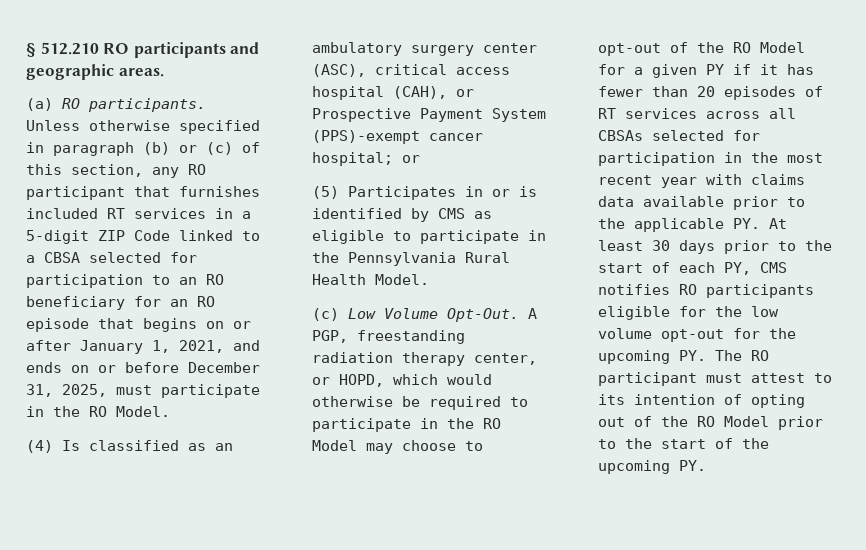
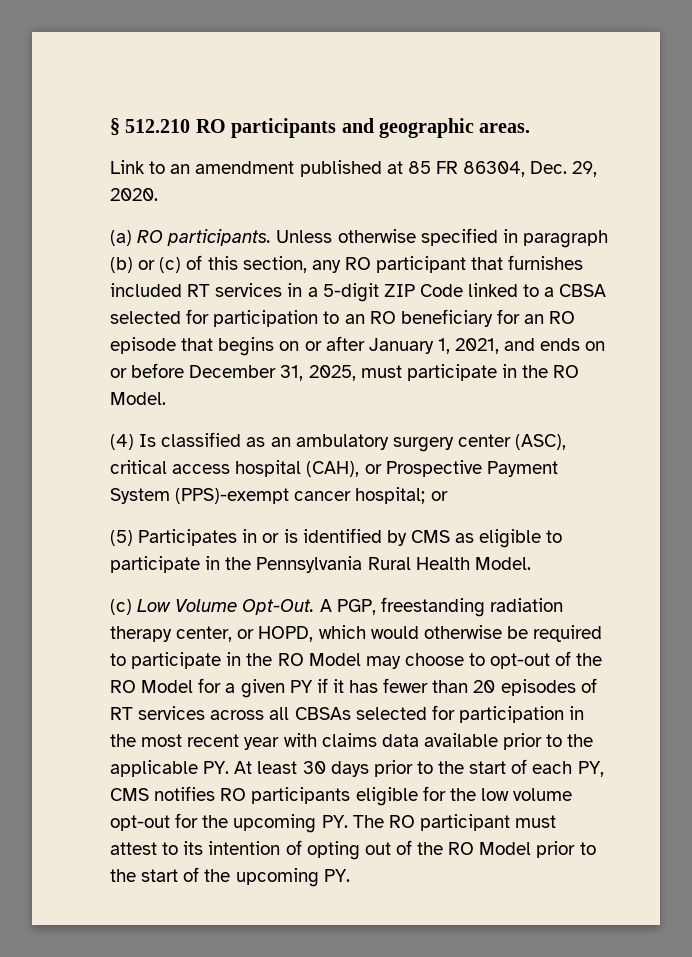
+ Link to an amendment published at 85 FR 86304, Dec. 29, 2020.

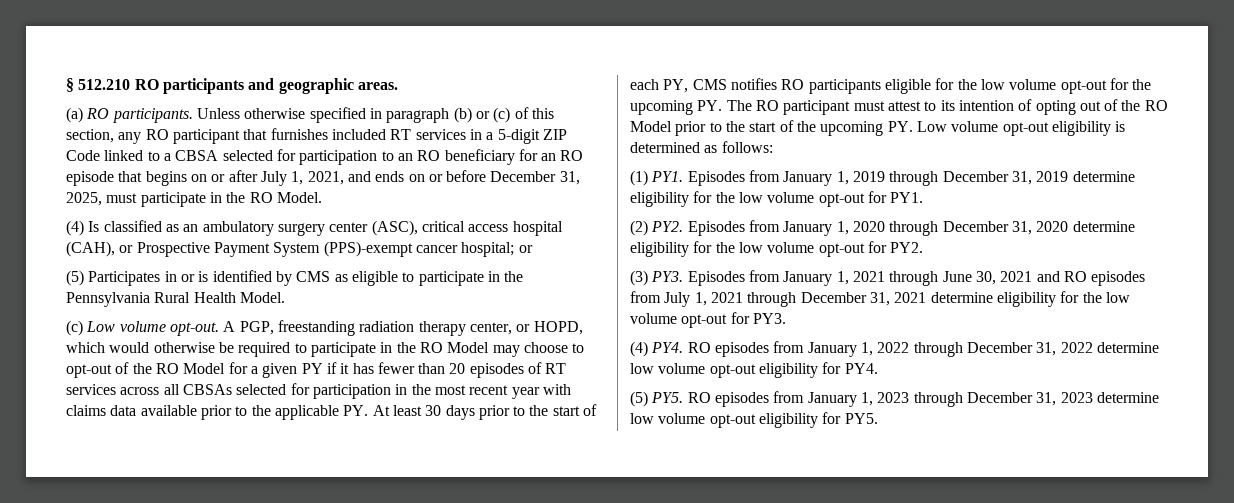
- Link to an amendment published at 85 FR 86304, Dec. 29, 2020.
- Unless otherwise specified in paragraph (b) or (c) of this section, any RO participant that furnishes included RT services in a 5-digit ZIP Code linked to a CBSA selected for participation to an RO beneficiary for an RO episode that begins on or after January 1, 2021, and ends on or before December 31, 2025, must participate in the RO Model.
+ Unless otherwise specified in paragraph (b) or (c) of this section, any RO participant that furnishes included RT services in a 5-digit ZIP Code linked to a CBSA selected for participation to an RO beneficiary for an RO episode that begins on or after July 1, 2021, and ends on or before December 31, 2025, must participate in the RO Model.
- (c) Low Volume Opt-Out.
+ (c) Low volume opt-out.
- A PGP, freestanding radiation therapy center, or HOPD, which would otherwise be required to participate in the RO Model may choose to opt-out of the RO Model for a given PY if it has fewer than 20 episodes of RT services across all CBSAs selected for participation in the most recent year with claims data available prior to the applicable PY. At least 30 days prior to the start of each PY, CMS notifies RO participants eligible for the low volume opt-out for the upcoming PY. The RO participant must attest to its intention of opting out of the RO Model prior to the start of the upcoming PY.
+ A PGP, freestanding radiation therapy center, or HOPD, which would otherwise be required to participate in the RO Model may choose to opt-out of the RO Model for a given PY if it has fewer than 20 episodes of RT services across all CBSAs selected for participation in the most recent year with claims data available prior to the applicable PY. At least 30 days prior to the start of each PY, CMS notifies RO participants eligible for the low volume opt-out for the upcoming PY. The RO participant must attest to its intention of opting out of the RO Model prior to the start of the upcoming PY. Low volume opt-out eligibility is determined as follows:
+ (1) PY1. Episodes from January 1, 2019 through December 31, 2019 determine eligibility for the low volume opt-out for PY1.
+ (2) PY2. Episodes from January 1, 2020 through December 31, 2020 determine eligibility for the low volume opt-out for PY2.
+ (3) PY3. Episodes from January 1, 2021 through June 30, 2021 and RO episodes from July 1, 2021 through December 31, 2021 determine eligibility for the low volume opt-out for PY3.
+ (4) PY4. RO episodes from January 1, 2022 through December 31, 2022 determine low volume opt-out eligibility for PY4.
+ (5) PY5. RO episodes from January 1, 2023 through December 31, 2023 determine low volume opt-out eligibility for PY5.

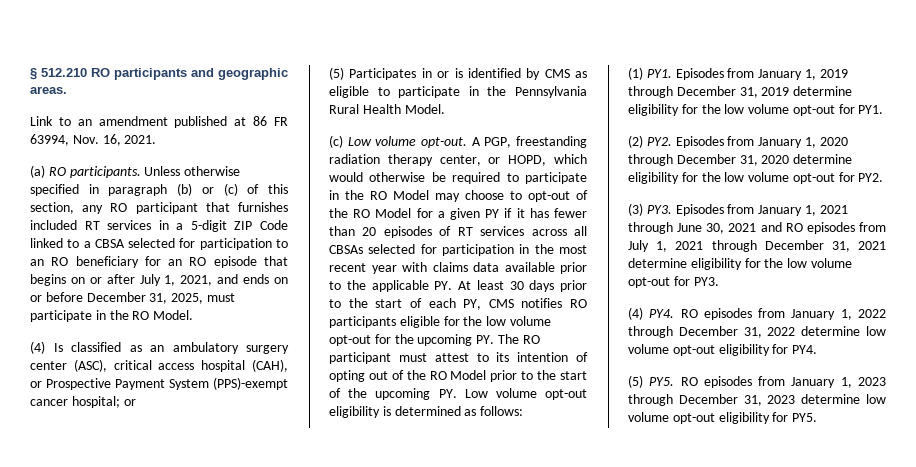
+ Link to an amendment published at 86 FR 63994, Nov. 16, 2021.

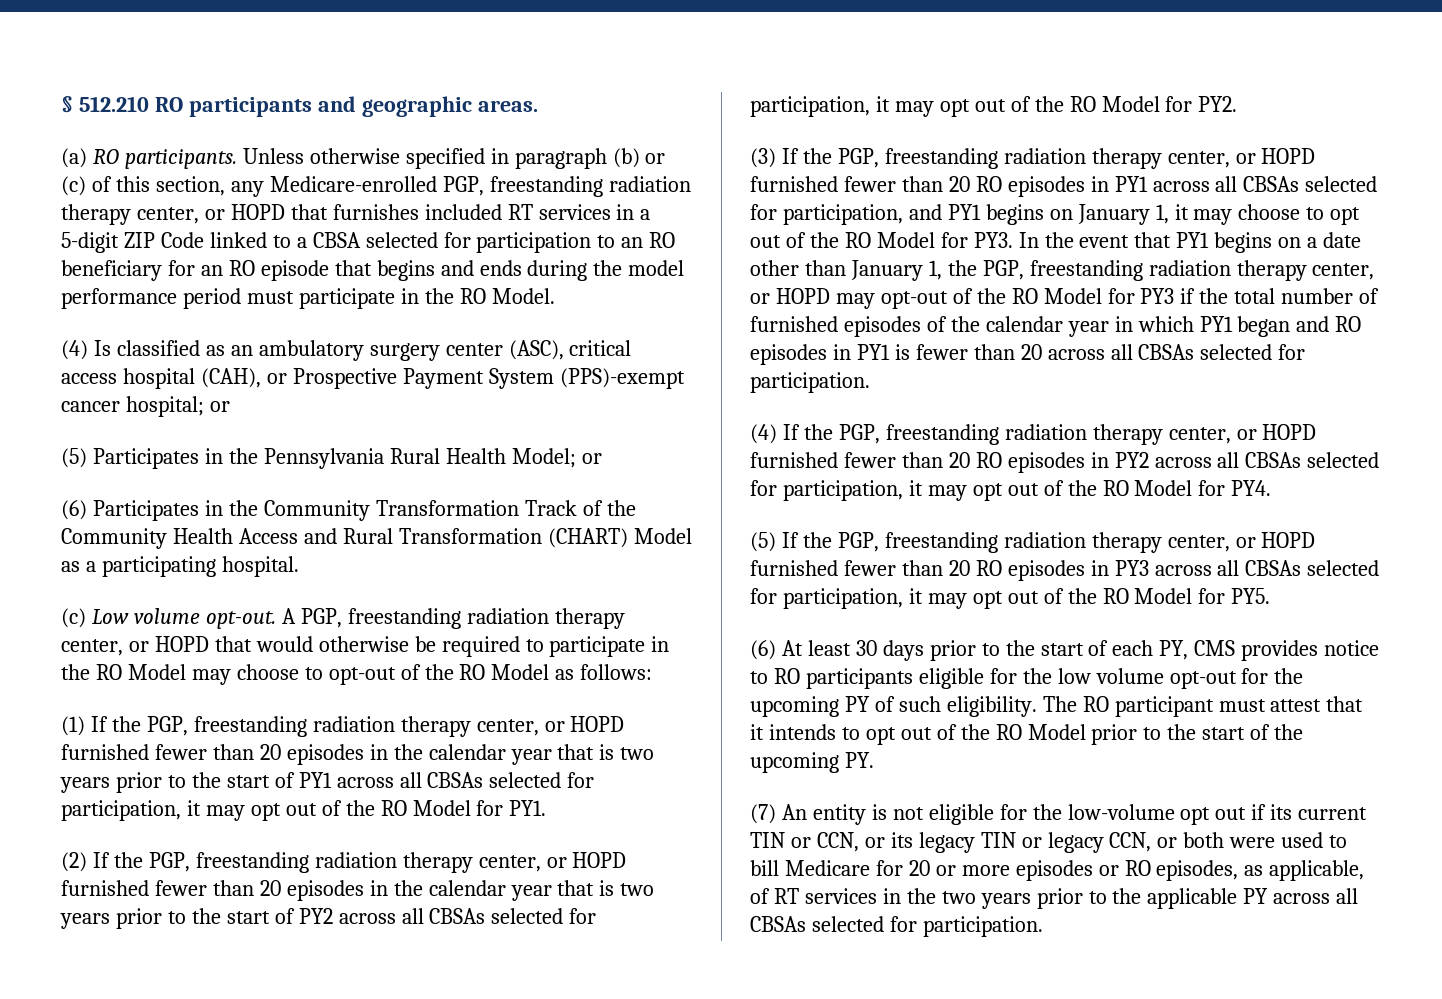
- Link to an amendment published at 86 FR 63994, Nov. 16, 2021.
- Unless otherwise specified in paragraph (b) or (c) of this section, any RO participant that furnishes included RT services in a 5-digit ZIP Code linked to a CBSA selected for participation to an RO beneficiary for an RO episode that begins on or after July 1, 2021, and ends on or before December 31, 2025, must participate in the RO Model.
+ Unless otherwise specified in paragraph (b) or (c) of this section, any Medicare-enrolled PGP, freestanding radiation therapy center, or HOPD that furnishes included RT services in a 5-digit ZIP Code linked to a CBSA selected for participation to an RO beneficiary for an RO episode that begins and ends during the model performance period must participate in the RO Model.
- (5) Participates in or is identified by CMS as eligible to participate in the Pennsylvania Rural Health Model.
+ (5) Participates in the Pennsylvania Rural Health Model; or
+ (6) Participates in the Community Transformation Track of the Community Health Access and Rural Transformation (CHART) Model as a participating hospital.
- A PGP, freestanding radiation therapy center, or HOPD, which would otherwise be required to participate in the RO Model may choose to opt-out of the RO Model for a given PY if it has fewer than 20 episodes of RT services across all CBSAs selected for participation in the most recent year with claims data available prior to the applicable PY. At least 30 days prior to the start of each PY, CMS notifies RO participants eligible for the low volume opt-out for the upcoming PY. The RO participant must attest to its intention of opting out of the RO Model prior to the start of the upcoming PY. Low volume opt-out eligibility is determined as follows:
- (1) PY1. Episodes from January 1, 2019 through December 31, 2019 determine eligibility for the low volume opt-out for PY1.
- (2) PY2. Episodes from January 1, 2020 through December 31, 2020 determine eligibility for the low volume opt-out for PY2.
- (3) PY3. Episodes from January 1, 2021 through June 30, 2021 and RO episodes from July 1, 2021 through December 31, 2021 determine eligibility for the low volume opt-out for PY3.
- (4) PY4. RO episodes from January 1, 2022 through December 31, 2022 determine low volume opt-out eligibility for PY4.
- (5) PY5. RO episodes from January 1, 2023 through December 31, 2023 determine low volume opt-out eligibility for PY5.
+ A PGP, freestanding radiation therapy center, or HOPD that would otherwise be required to participate in the RO Model may choose to opt-out of the RO Model as follows:
+ (1) If the PGP, freestanding radiation therapy center, or HOPD furnished fewer than 20 episodes in the calendar year that is two years prior to the start of PY1 across all CBSAs selected for participation, it may opt out of the RO Model for PY1.
+ (2) If the PGP, freestanding radiation therapy center, or HOPD furnished fewer than 20 episodes in the calendar year that is two years prior to the start of PY2 across all CBSAs selected for participation, it may opt out of the RO Model for PY2.
+ (3) If the PGP, freestanding radiation therapy center, or HOPD furnished fewer than 20 RO episodes in PY1 across all CBSAs selected for participation, and PY1 begins on January 1, it may choose to opt out of the RO Model for PY3. In the event that PY1 begins on a date other than January 1, the PGP, freestanding radiation therapy center, or HOPD may opt-out of the RO Model for PY3 if the total number of furnished episodes of the calendar year in which PY1 began and RO episodes in PY1 is fewer than 20 across all CBSAs selected for participation.
+ (4) If the PGP, freestanding radiation therapy center, or HOPD furnished fewer than 20 RO episodes in PY2 across all CBSAs selected for participation, it may opt out of the RO Model for PY4.
+ (5) If the PGP, freestanding radiation therapy center, or HOPD furnished fewer than 20 RO episodes in PY3 across all CBSAs selected for participation, it may opt out of the RO Model for PY5.
+ (6) At least 30 days prior to the start of each PY, CMS provides notice to RO participants eligible for the low volume opt-out for the upcoming PY of such eligibility. The RO participant must attest that it intends to opt out of the RO Model prior to the start of the upcoming PY.
+ (7) An entity is not eligible for the low-volume opt out if its current TIN or CCN, or its legacy TIN or legacy CCN, or both were used to bill Medicare for 20 or more episodes or RO episodes, as applicable, of RT services in the two years prior to the applicable PY across all CBSAs selected for participation.

